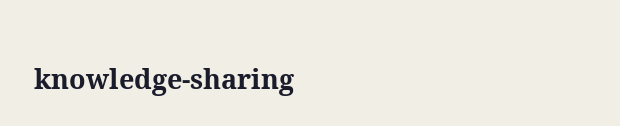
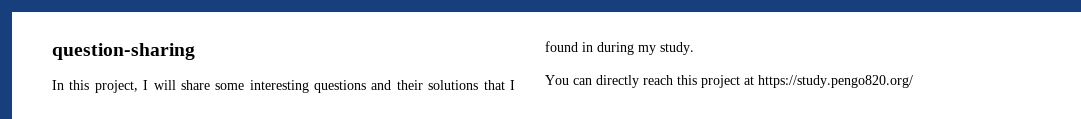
- knowledge-sharing
+ question-sharing
+ In this project, I will share some interesting questions and their solutions that I found in during my study.
+ You can directly reach this project at https://study.pengo820.org/

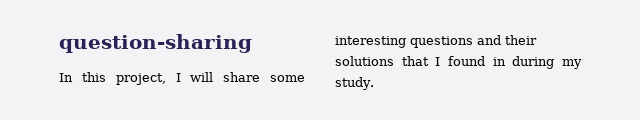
- You can directly reach this project at https://study.pengo820.org/

